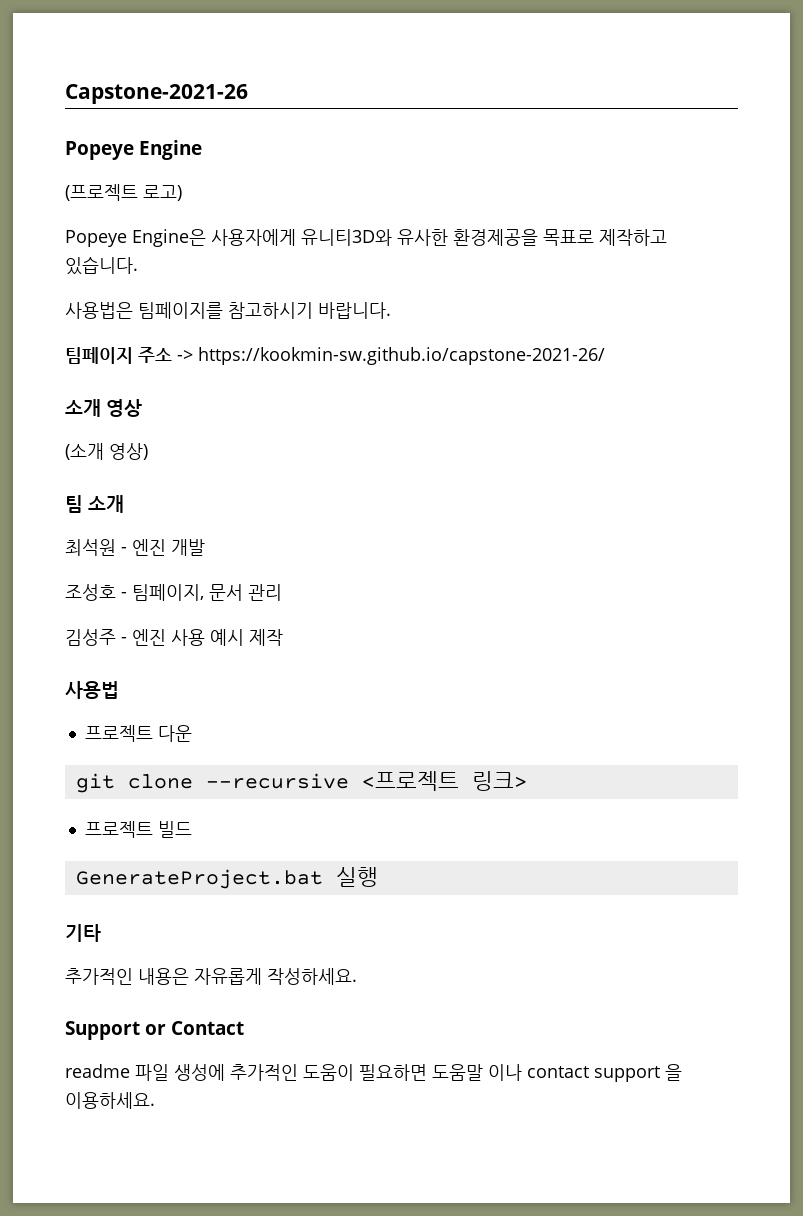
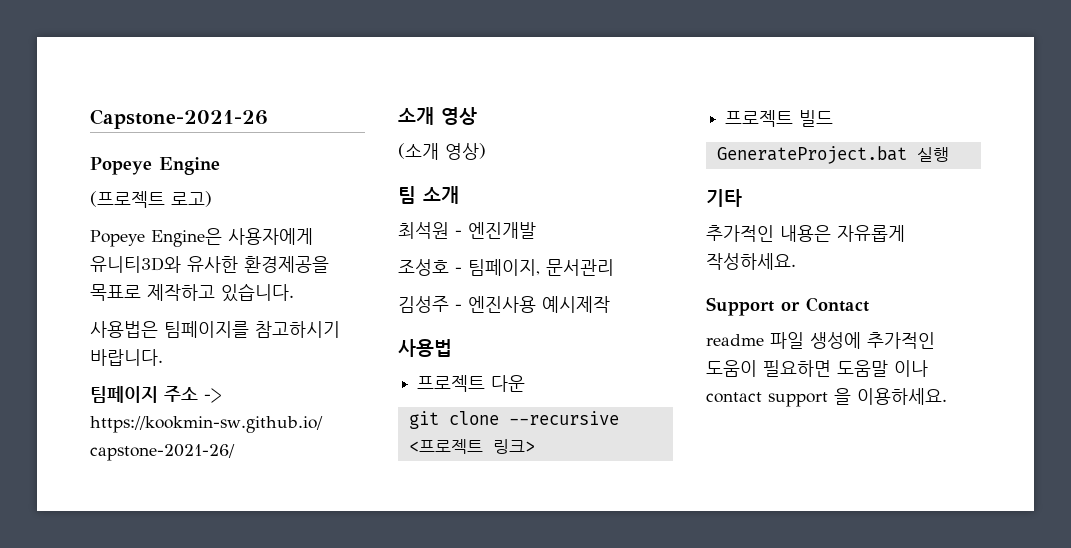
- 최석원 - 엔진 개발
+ 최석원 - 엔진개발
- 조성호 - 팀페이지, 문서 관리
+ 조성호 - 팀페이지, 문서관리
- 김성주 - 엔진 사용 예시 제작
+ 김성주 - 엔진사용 예시제작

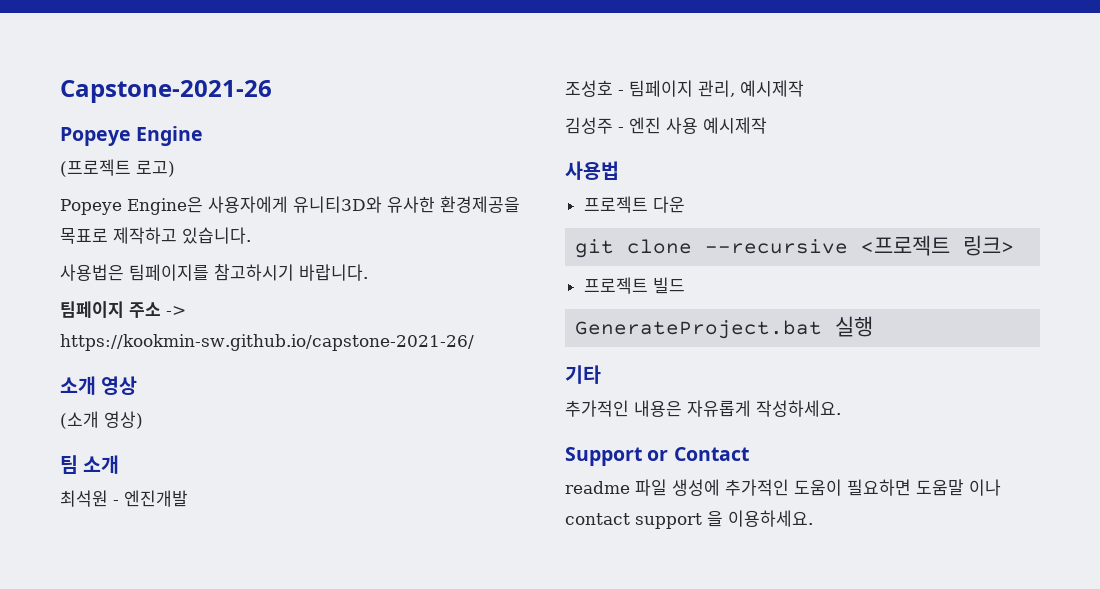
- 조성호 - 팀페이지, 문서관리
+ 조성호 - 팀페이지 관리, 예시제작
- 김성주 - 엔진사용 예시제작
+ 김성주 - 엔진 사용 예시제작

